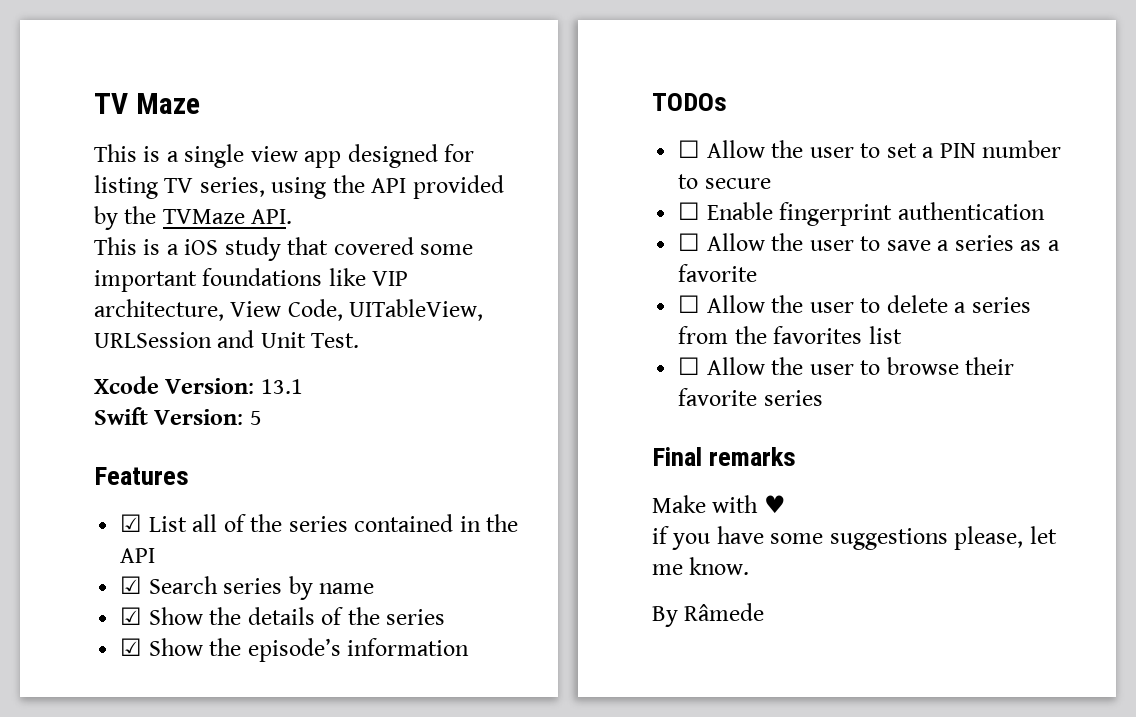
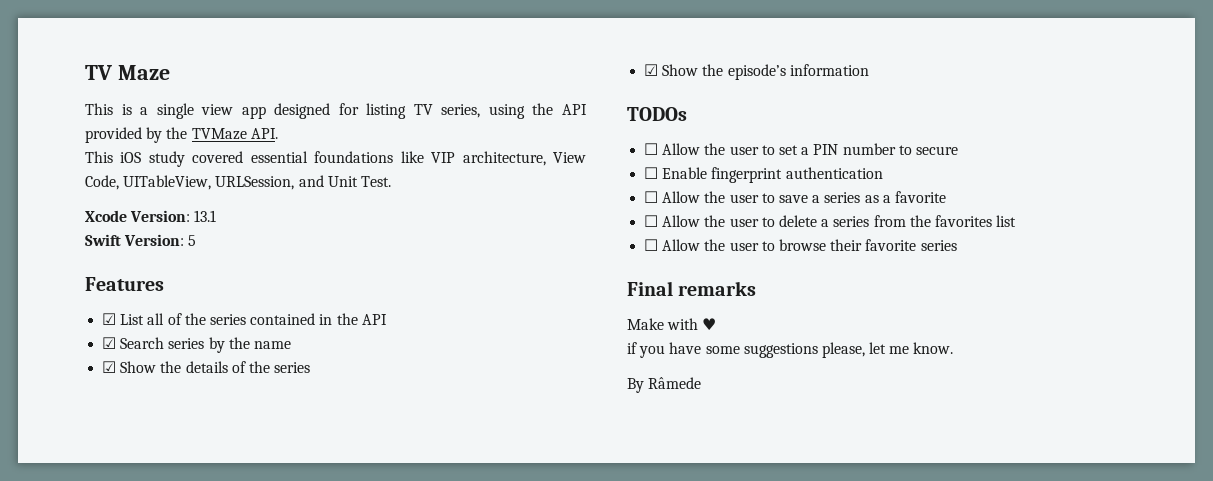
- This is a iOS study that covered some important foundations like VIP architecture, View Code, UITableView, URLSession and Unit Test.
+ This iOS study covered essential foundations like VIP architecture, View Code, UITableView, URLSession, and Unit Test.
- ☑ Search series by name
+ ☑ Search series by the name

